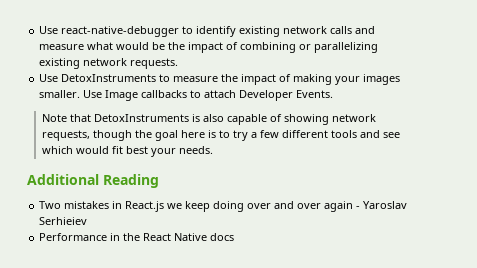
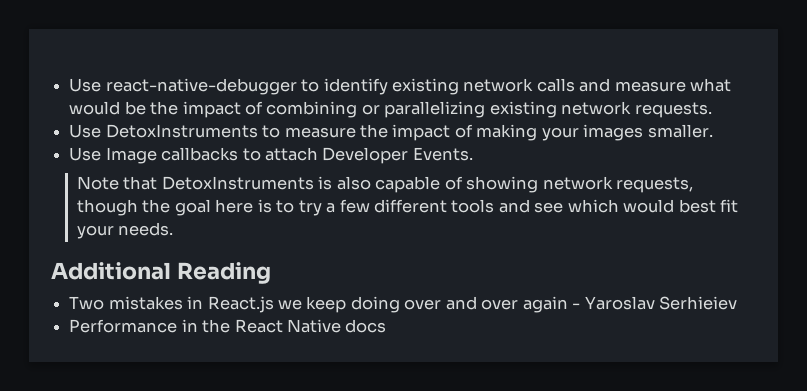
- Use DetoxInstruments to measure the impact of making your images smaller. Use Image callbacks to attach Developer Events.
+ Use DetoxInstruments to measure the impact of making your images smaller.
+ Use Image callbacks to attach Developer Events.
- Note that DetoxInstruments is also capable of showing network requests, though the goal here is to try a few different tools and see which would fit best your needs.
+ Note that DetoxInstruments is also capable of showing network requests, though the goal here is to try a few different tools and see which would best fit your needs.

